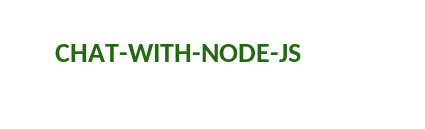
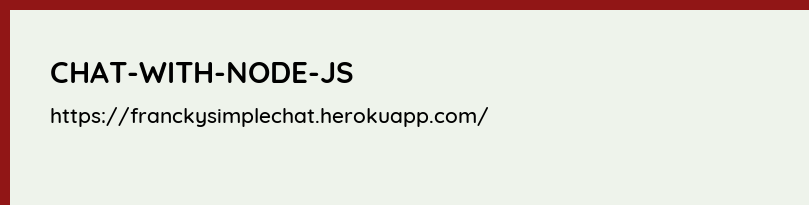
+ https://franckysimplechat.herokuapp.com/

